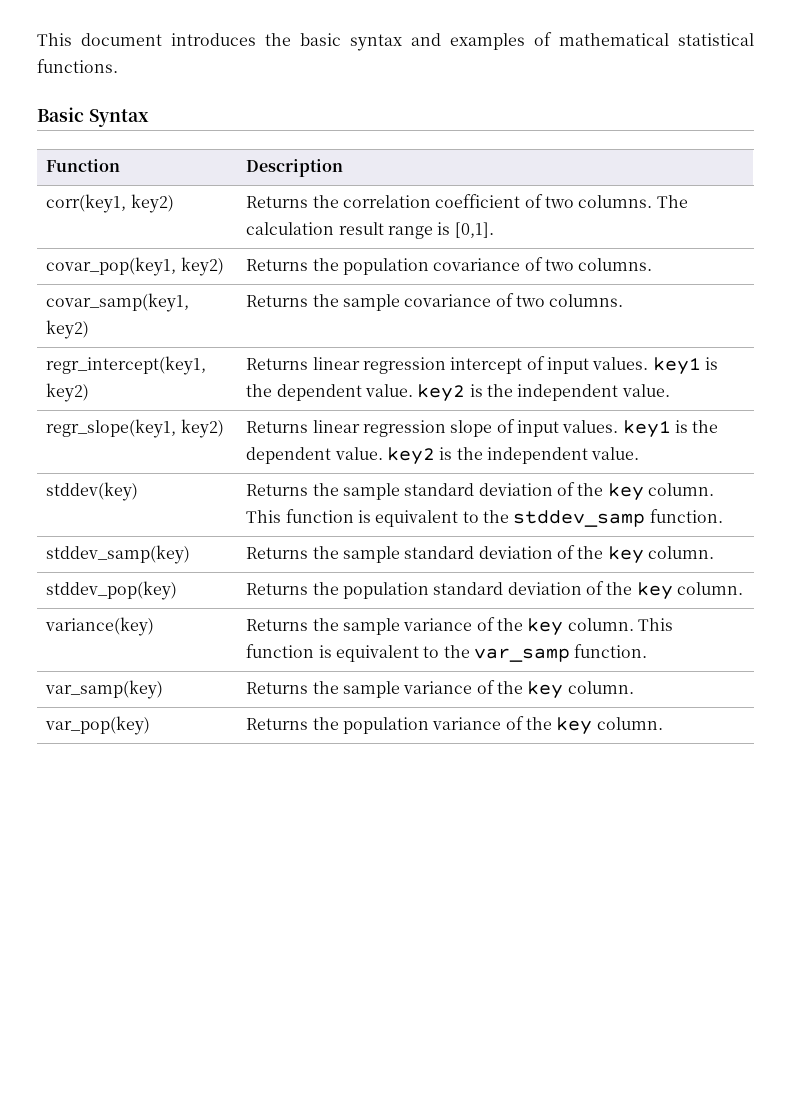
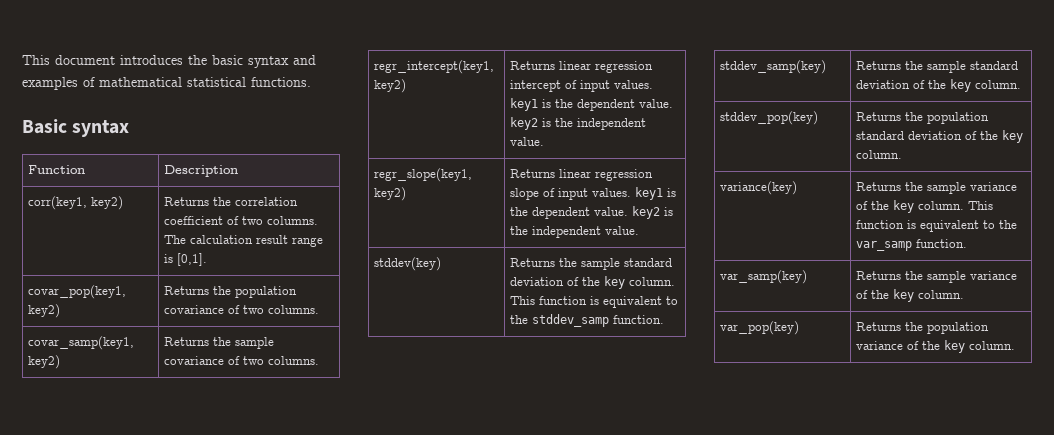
- Basic Syntax
+ Basic syntax

